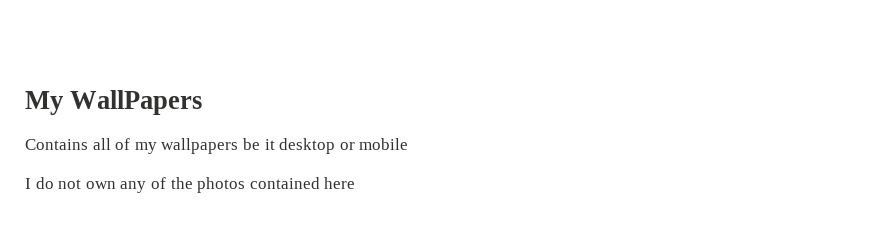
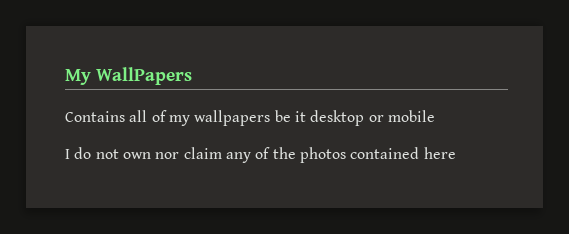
- I do not own any of the photos contained here
+ I do not own nor claim any of the photos contained here

